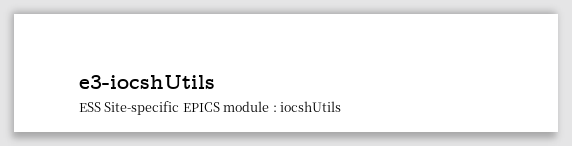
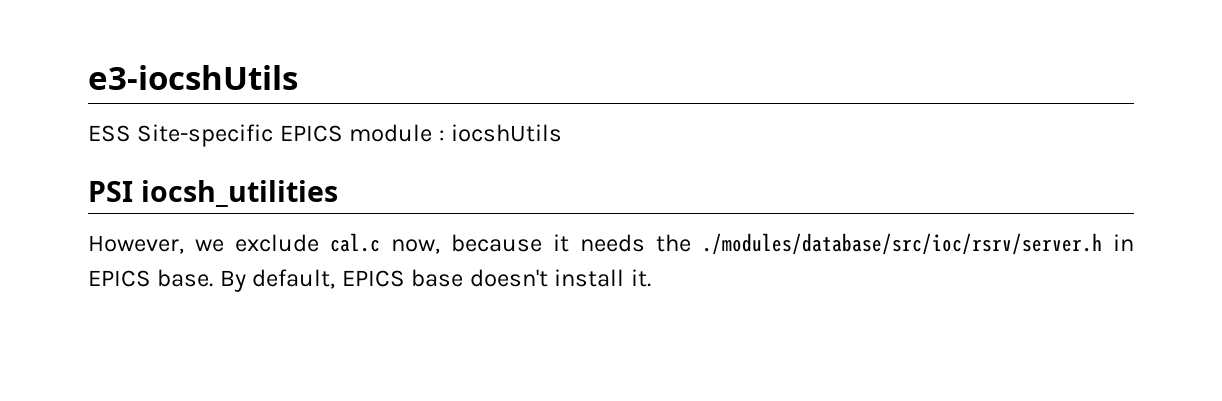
+ PSI iocsh_utilities
+ However, we exclude cal.c now, because it needs the ./modules/database/src/ioc/rsrv/server.h in EPICS base. By default, EPICS base doesn't install it.

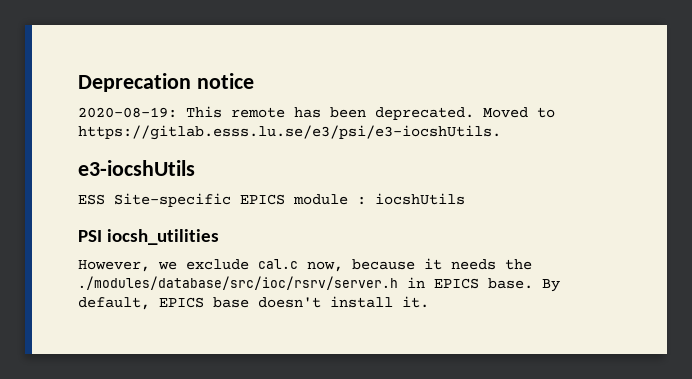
+ Deprecation notice
+ 2020-08-19: This remote has been deprecated. Moved to https://gitlab.esss.lu.se/e3/psi/e3-iocshUtils.

